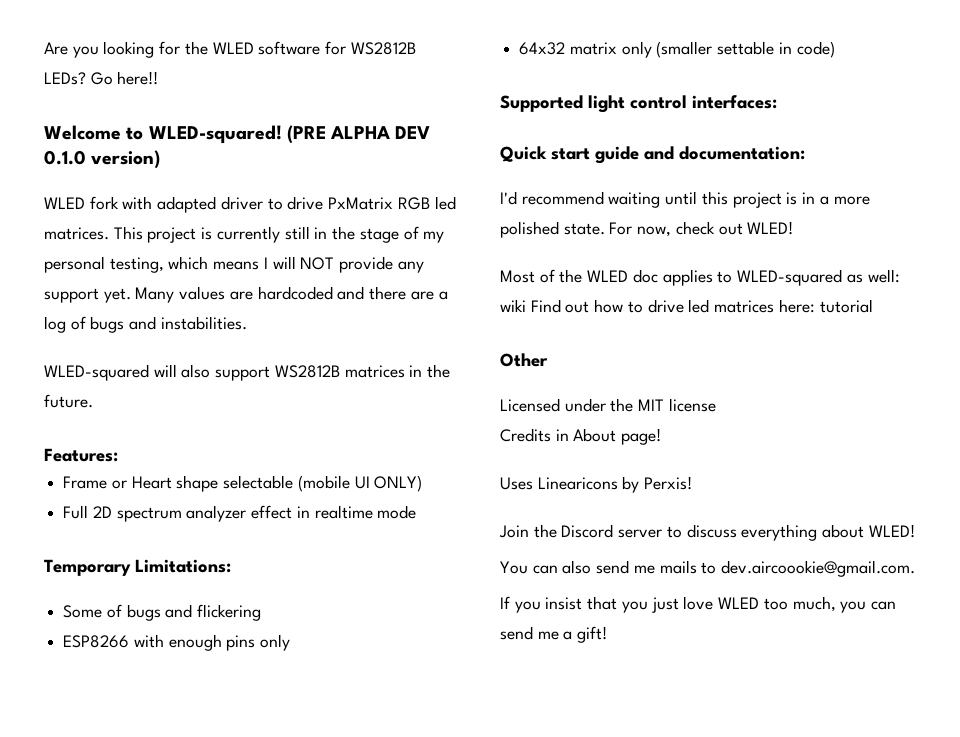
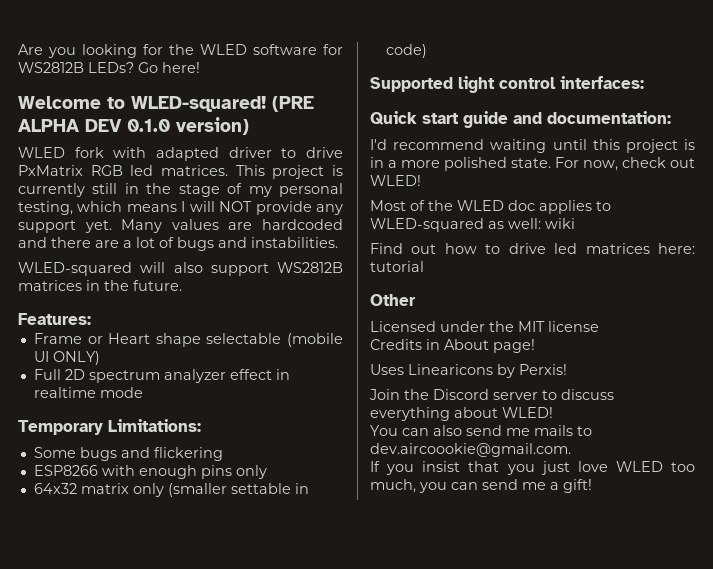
- Go here!!
+ Go here!
- Many values are hardcoded and there are a log of bugs and instabilities.
+ Many values are hardcoded and there are a lot of bugs and instabilities.
- Some of bugs and flickering
+ Some bugs and flickering
- Most of the WLED doc applies to WLED-squared as well: wiki Find out how to drive led matrices here: tutorial
+ Most of the WLED doc applies to WLED-squared as well: wiki
+ Find out how to drive led matrices here: tutorial

